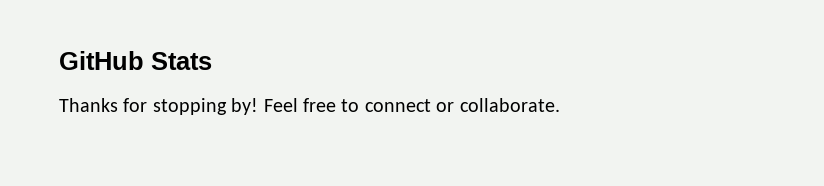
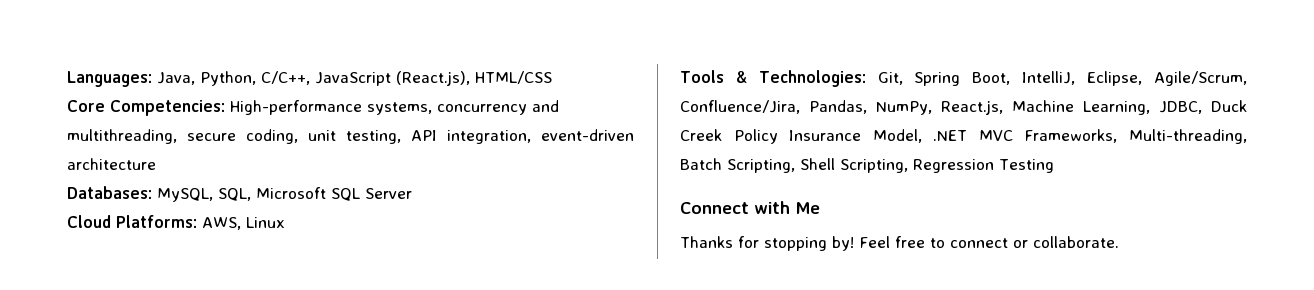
- GitHub Stats
+ Languages: Java, Python, C/C++, JavaScript (React.js), HTML/CSS
+ Core Competencies: High-performance systems, concurrency and multithreading, secure coding, unit testing, API integration, event-driven architecture
+ Databases: MySQL, SQL, Microsoft SQL Server
+ Cloud Platforms: AWS, Linux
+ Tools & Technologies: Git, Spring Boot, IntelliJ, Eclipse, Agile/Scrum, Confluence/Jira, Pandas, NumPy, React.js, Machine Learning, JDBC, Duck Creek Policy Insurance Model, .NET MVC Frameworks, Multi-threading, Batch Scripting, Shell Scripting, Regression Testing
+ Connect with Me

